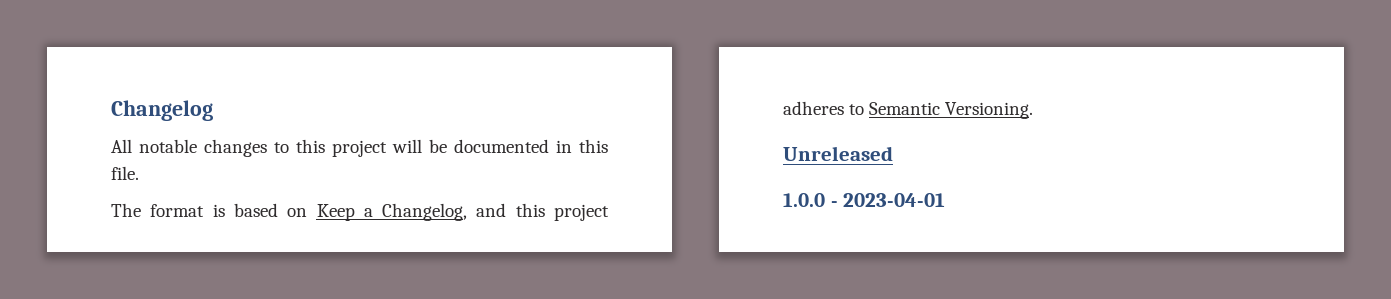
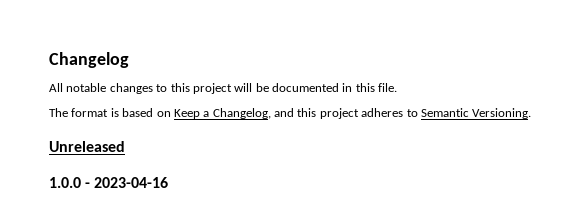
- 1.0.0 - 2023-04-01
+ 1.0.0 - 2023-04-16

